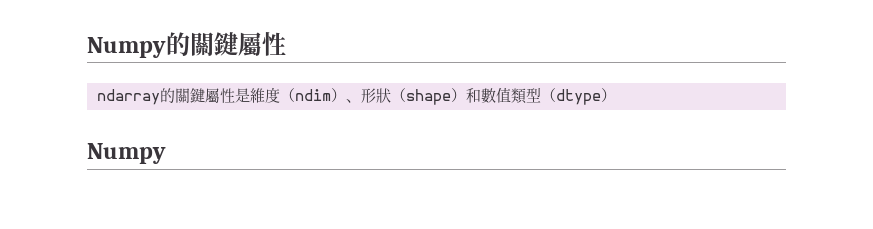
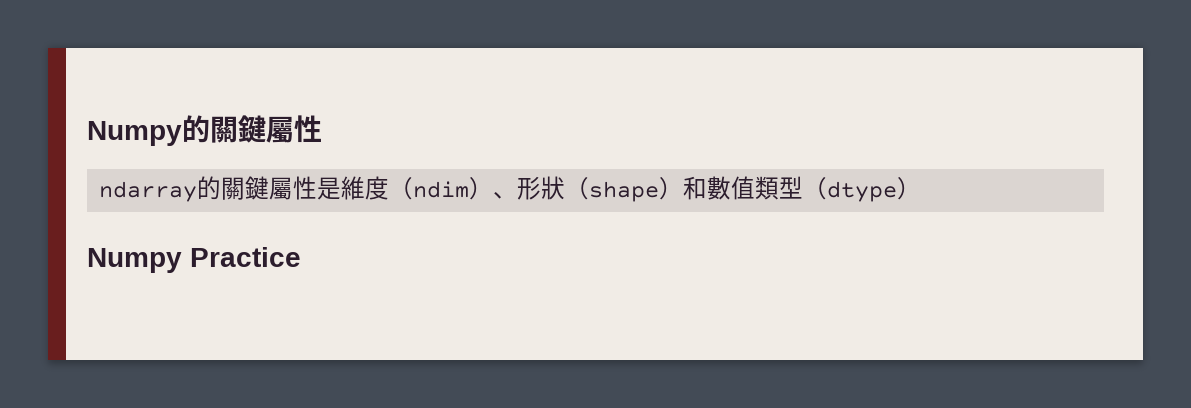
  ndarray的關鍵屬性是維度（ndim）、形狀（shape）和數值類型（dtype）
- Numpy
+ Numpy Practice

